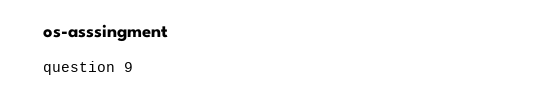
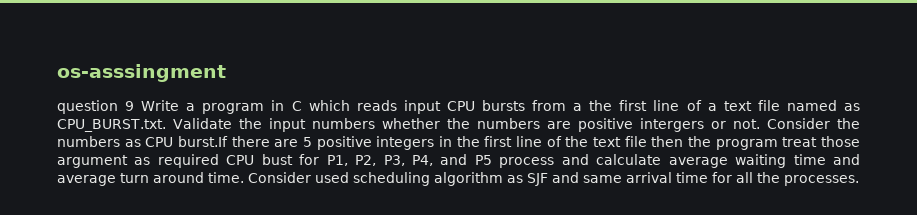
- question 9
+ question 9 Write a program in C which reads input CPU bursts from a the first line of a text file named as CPU_BURST.txt. Validate the input numbers whether the numbers are positive intergers or not. Consider the numbers as CPU burst.If there are 5 positive integers in the first line of the text file then the program treat those argument as required CPU bust for P1, P2, P3, P4, and P5 process and calculate average waiting time and average turn around time. Consider used scheduling algorithm as SJF and same arrival time for all the processes.

